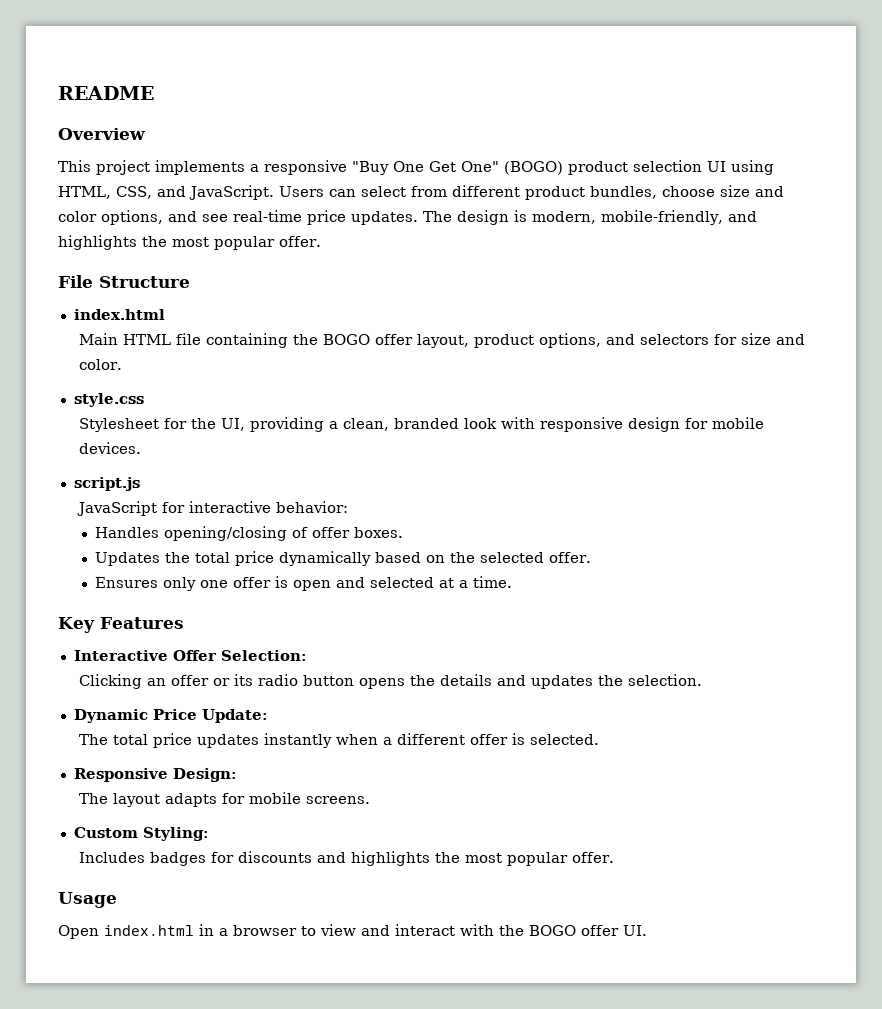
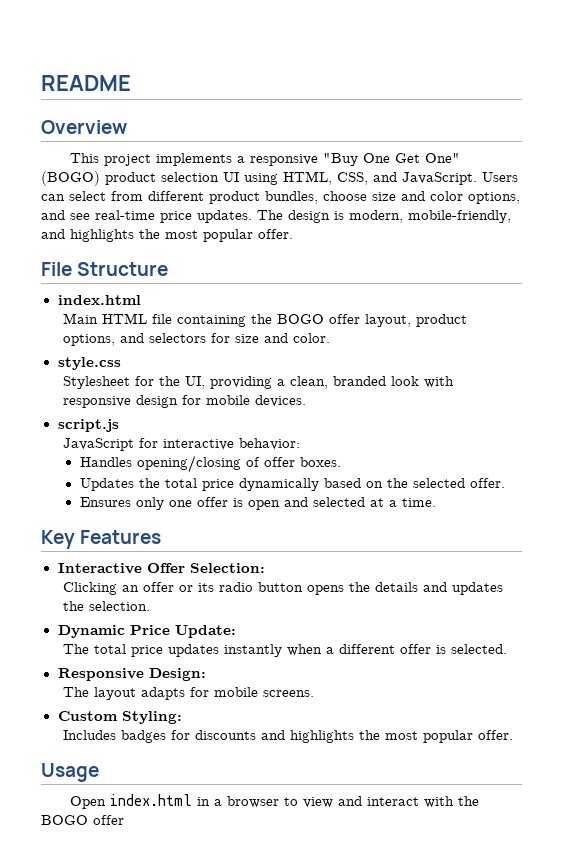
- Open index.html in a browser to view and interact with the BOGO offer UI.
+ Open index.html in a browser to view and interact with the BOGO offer

